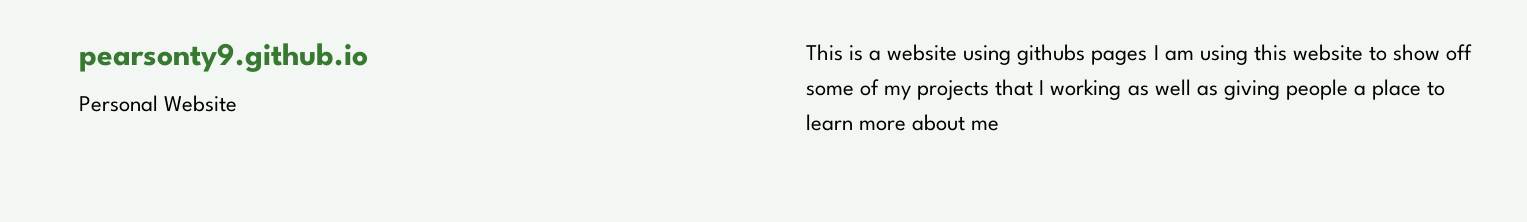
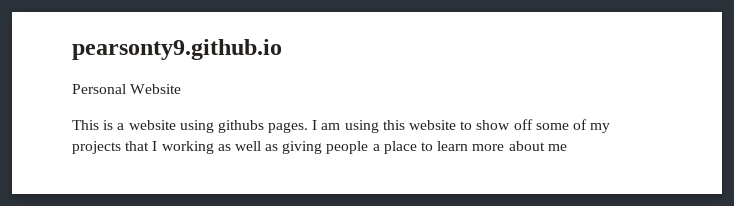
- This is a website using githubs pages I am using this website to show off some of my projects that I working as well as giving people a place to learn more about me
+ This is a website using githubs pages. I am using this website to show off some of my projects that I working as well as giving people a place to learn more about me

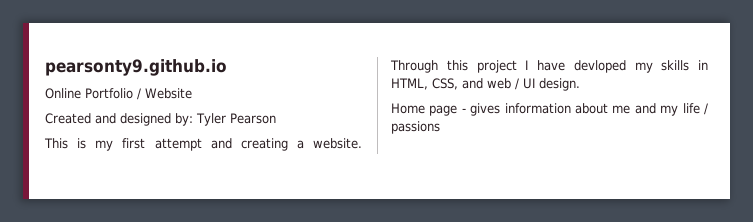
- Personal Website
- This is a website using githubs pages. I am using this website to show off some of my projects that I working as well as giving people a place to learn more about me
+ Online Portfolio / Website
+ Created and designed by: Tyler Pearson
+ This is my first attempt and creating a website. Through this project I have devloped my skills in HTML, CSS, and web / UI design.
+ Home page - gives information about me and my life / passions

